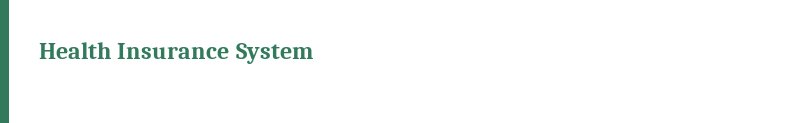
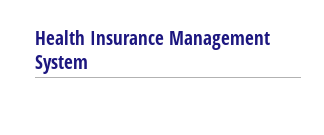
- Health Insurance System
+ Health Insurance Management System

